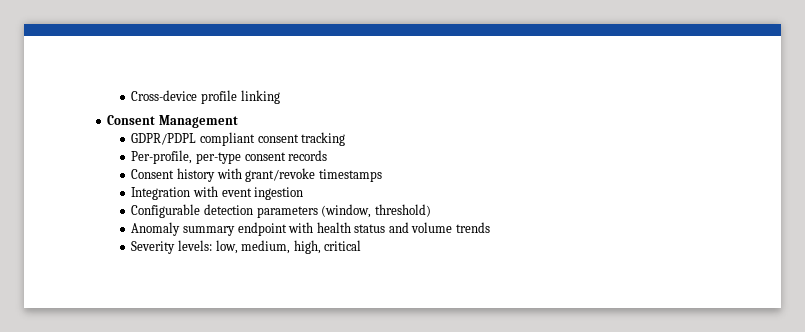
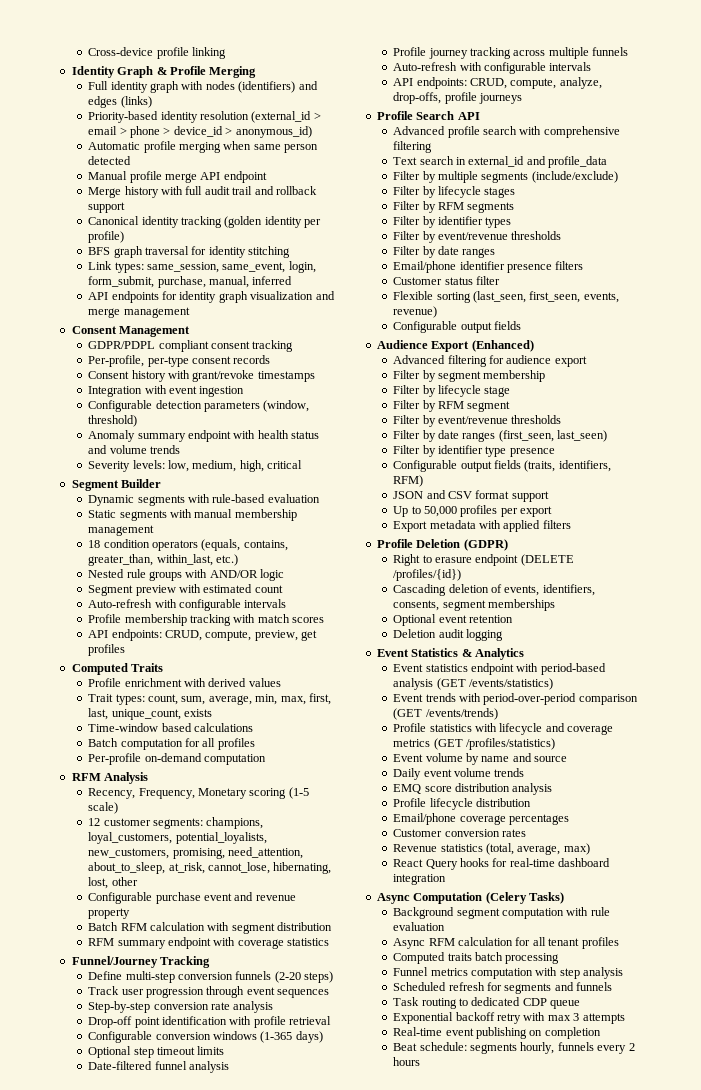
+ Identity Graph & Profile Merging
+ Full identity graph with nodes (identifiers) and edges (links)
+ Priority-based identity resolution (external_id > email > phone > device_id > anonymous_id)
+ Automatic profile merging when same person detected
+ Manual profile merge API endpoint
+ Merge history with full audit trail and rollback support
+ Canonical identity tracking (golden identity per profile)
+ BFS graph traversal for identity stitching
+ Link types: same_session, same_event, login, form_submit, purchase, manual, inferred
+ API endpoints for identity graph visualization and merge management
+ Segment Builder
+ Dynamic segments with rule-based evaluation
+ Static segments with manual membership management
+ 18 condition operators (equals, contains, greater_than, within_last, etc.)
+ Nested rule groups with AND/OR logic
+ Segment preview with estimated count
+ Auto-refresh with configurable intervals
+ Profile membership tracking with match scores
+ API endpoints: CRUD, compute, preview, get profiles
+ Computed Traits
+ Profile enrichment with derived values
+ Trait types: count, sum, average, min, max, first, last, unique_count, exists
+ Time-window based calculations
+ Batch computation for all profiles
+ Per-profile on-demand computation
+ RFM Analysis
+ Recency, Frequency, Monetary scoring (1-5 scale)
+ 12 customer segments: champions, loyal_customers, potential_loyalists, new_customers, promising, need_attention, about_to_sleep, at_risk, cannot_lose, hibernating, lost, other
+ Configurable purchase event and revenue property
+ Batch RFM calculation with segment distribution
+ RFM summary endpoint with coverage statistics
+ Funnel/Journey Tracking
+ Define multi-step conversion funnels (2-20 steps)
+ Track user progression through event sequences
+ Step-by-step conversion rate analysis
+ Drop-off point identification with profile retrieval
+ Configurable conversion windows (1-365 days)
+ Optional step timeout limits
+ Date-filtered funnel analysis
+ Profile journey tracking across multiple funnels
+ Auto-refresh with configurable intervals
+ API endpoints: CRUD, compute, analyze, drop-offs, profile journeys
+ Profile Search API
+ Advanced profile search with comprehensive filtering
+ Text search in external_id and profile_data
+ Filter by multiple segments (include/exclude)
+ Filter by lifecycle stages
+ Filter by RFM segments
+ Filter by identifier types
+ Filter by event/revenue thresholds
+ Filter by date ranges
+ Email/phone identifier presence filters
+ Customer status filter
+ Flexible sorting (last_seen, first_seen, events, revenue)
+ Configurable output fields
+ Audience Export (Enhanced)
+ Advanced filtering for audience export
+ Filter by segment membership
+ Filter by lifecycle stage
+ Filter by RFM segment
+ Filter by event/revenue thresholds
+ Filter by date ranges (first_seen, last_seen)
+ Filter by identifier type presence
+ Configurable output fields (traits, identifiers, RFM)
+ JSON and CSV format support
+ Up to 50,000 profiles per export
+ Export metadata with applied filters
+ Profile Deletion (GDPR)
+ Right to erasure endpoint (DELETE /profiles/{id})
+ Cascading deletion of events, identifiers, consents, segment memberships
+ Optional event retention
+ Deletion audit logging
+ Event Statistics & Analytics
+ Event statistics endpoint with period-based analysis (GET /events/statistics)
+ Event trends with period-over-period comparison (GET /events/trends)
+ Profile statistics with lifecycle and coverage metrics (GET /profiles/statistics)
+ Event volume by name and source
+ Daily event volume trends
+ EMQ score distribution analysis
+ Profile lifecycle distribution
+ Email/phone coverage percentages
+ Customer conversion rates
+ Revenue statistics (total, average, max)
+ React Query hooks for real-time dashboard integration
+ Async Computation (Celery Tasks)
+ Background segment computation with rule evaluation
+ Async RFM calculation for all tenant profiles
+ Computed traits batch processing
+ Funnel metrics computation with step analysis
+ Scheduled refresh for segments and funnels
+ Task routing to dedicated CDP queue
+ Exponential backoff retry with max 3 attempts
+ Real-time event publishing on completion
+ Beat schedule: segments hourly, funnels every 2 hours

